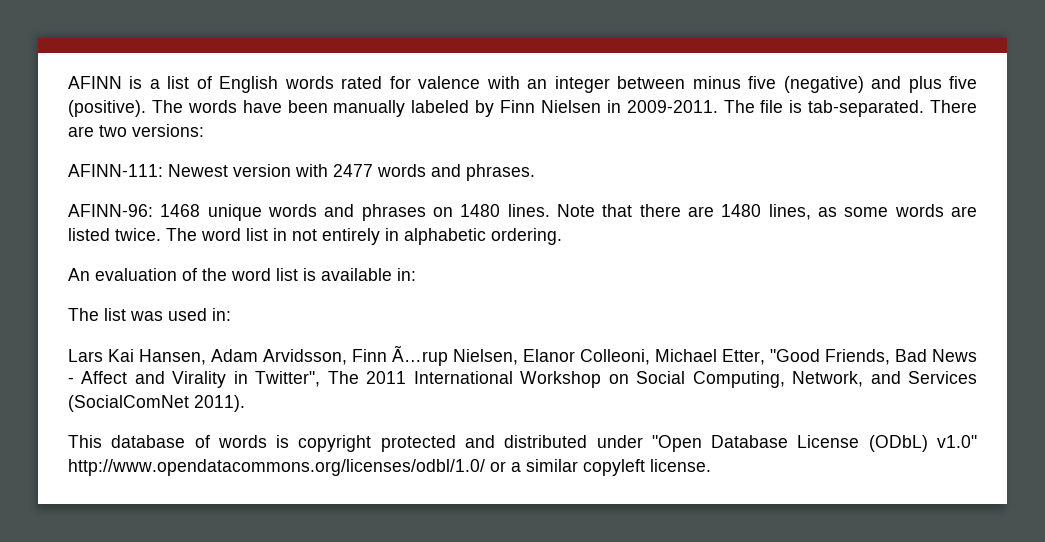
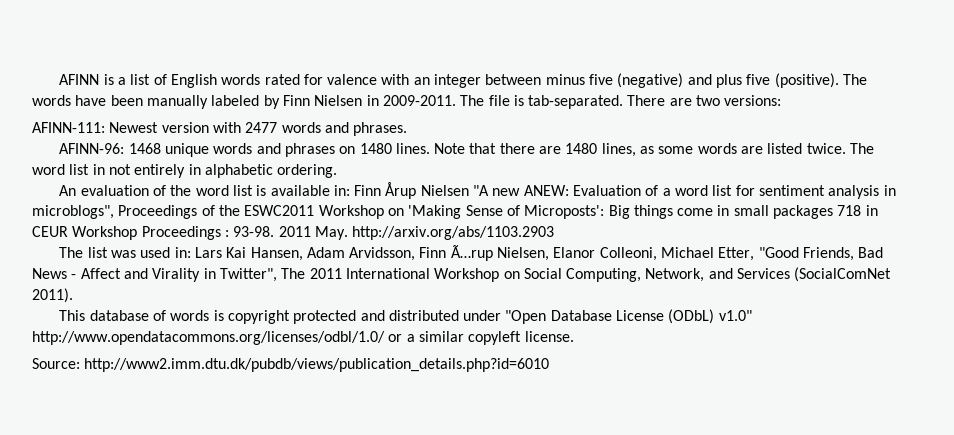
- An evaluation of the word list is available in:
+ An evaluation of the word list is available in: Finn Årup Nielsen "A new ANEW: Evaluation of a word list for sentiment analysis in microblogs", Proceedings of the ESWC2011 Workshop on 'Making Sense of Microposts': Big things come in small packages 718 in CEUR Workshop Proceedings : 93-98. 2011 May. http://arxiv.org/abs/1103.2903
- The list was used in:
- Lars Kai Hansen, Adam Arvidsson, Finn Ã…rup Nielsen, Elanor Colleoni, Michael Etter, "Good Friends, Bad News - Affect and Virality in Twitter", The 2011 International Workshop on Social Computing, Network, and Services (SocialComNet 2011).
+ The list was used in: Lars Kai Hansen, Adam Arvidsson, Finn Ã…rup Nielsen, Elanor Colleoni, Michael Etter, "Good Friends, Bad News - Affect and Virality in Twitter", The 2011 International Workshop on Social Computing, Network, and Services (SocialComNet 2011).
+ Source: http://www2.imm.dtu.dk/pubdb/views/publication_details.php?id=6010

